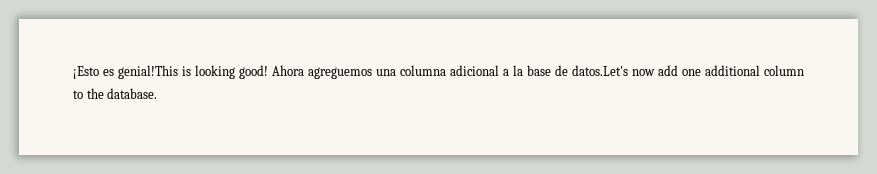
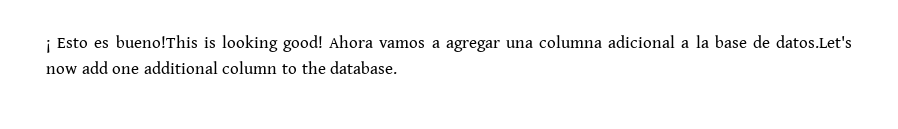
- ¡Esto es genial!This is looking good!
+ ¡ Esto es bueno!This is looking good!
- Ahora agreguemos una columna adicional a la base de datos.Let's now add one additional column to the database.
+ Ahora vamos a agregar una columna adicional a la base de datos.Let's now add one additional column to the database.

